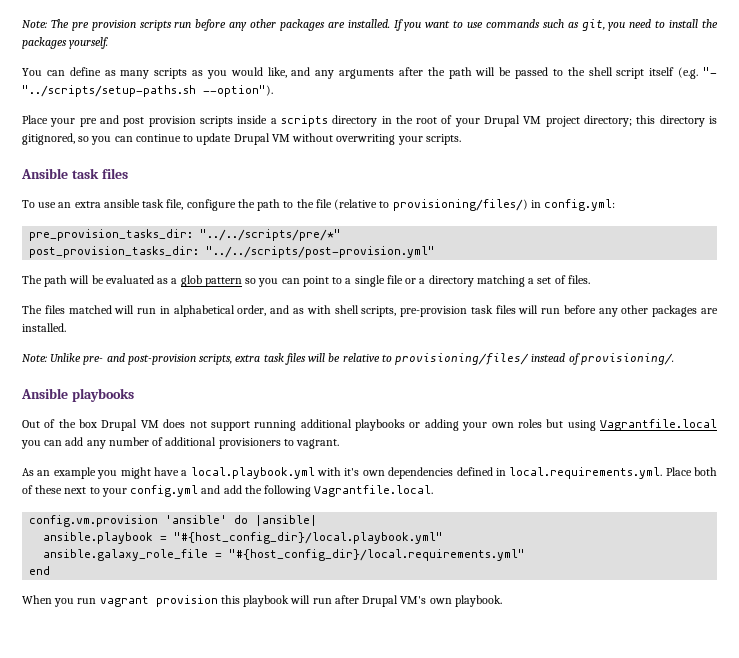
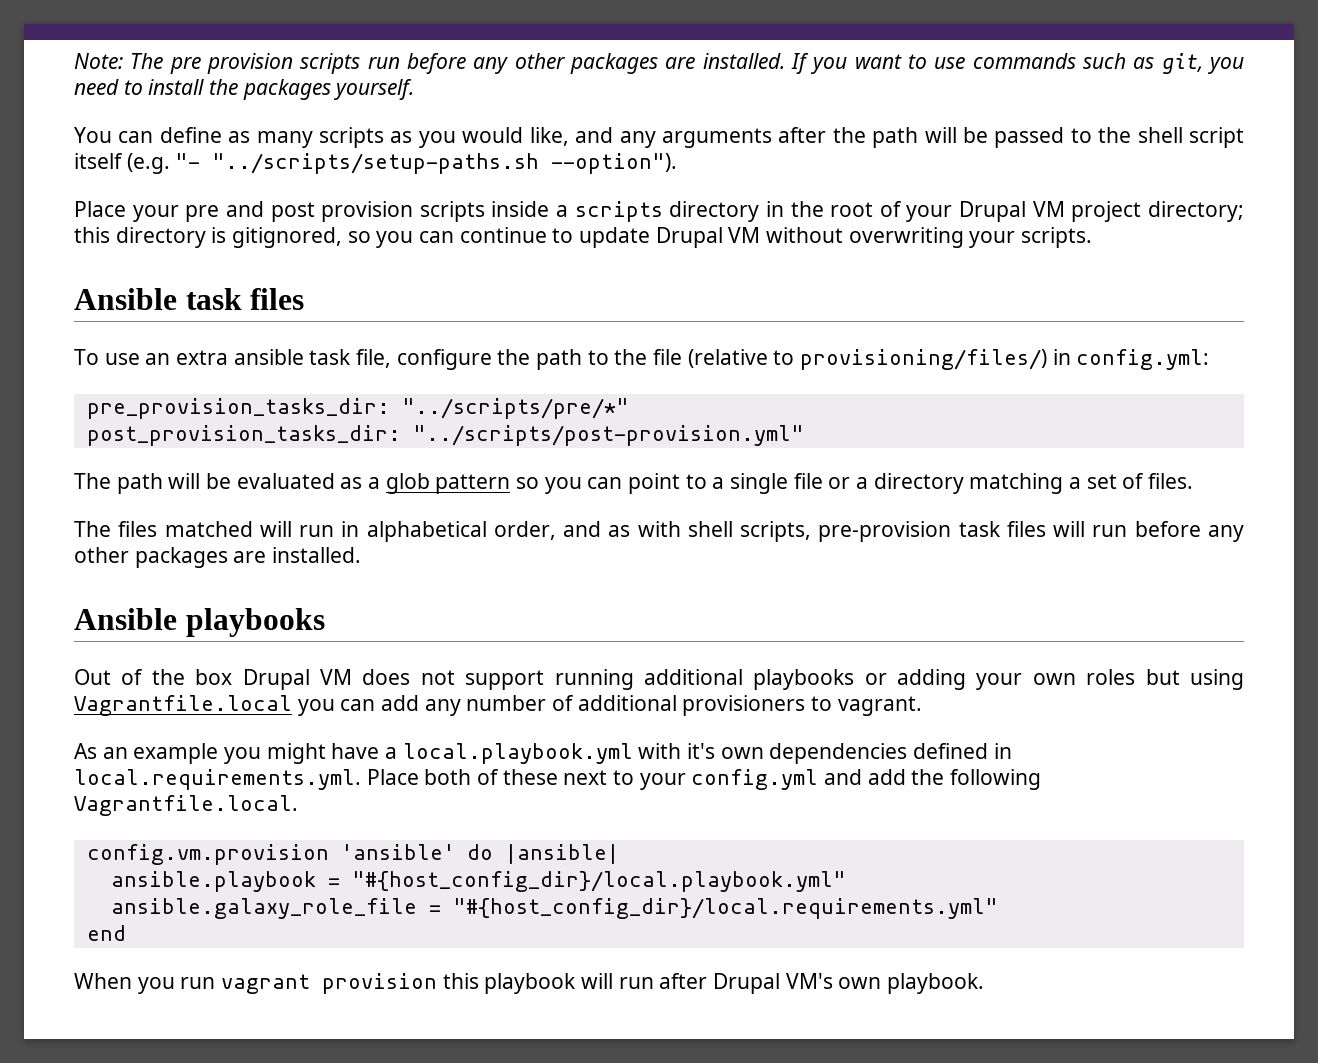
- pre_provision_tasks_dir: "../../scripts/pre/*"
+ pre_provision_tasks_dir: "../scripts/pre/*"
- post_provision_tasks_dir: "../../scripts/post-provision.yml"
+ post_provision_tasks_dir: "../scripts/post-provision.yml"
- Note: Unlike pre- and post-provision scripts, extra task files will be relative to provisioning/files/ instead of provisioning/.

